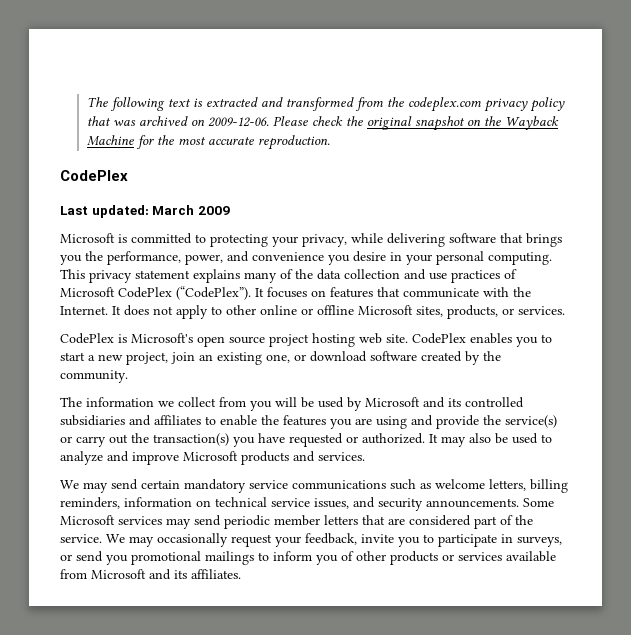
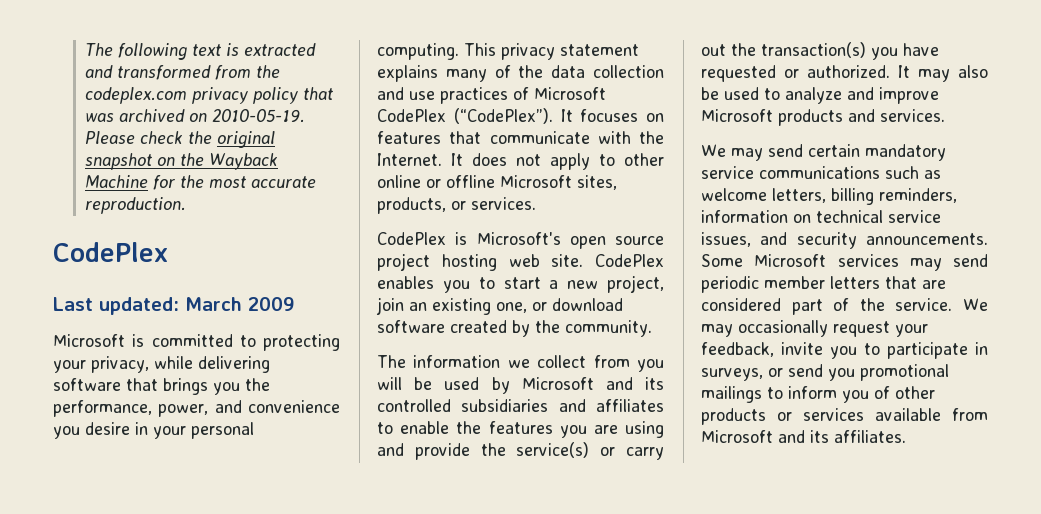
- The following text is extracted and transformed from the codeplex.com privacy policy that was archived on 2009-12-06.
+ The following text is extracted and transformed from the codeplex.com privacy policy that was archived on 2010-05-19.

